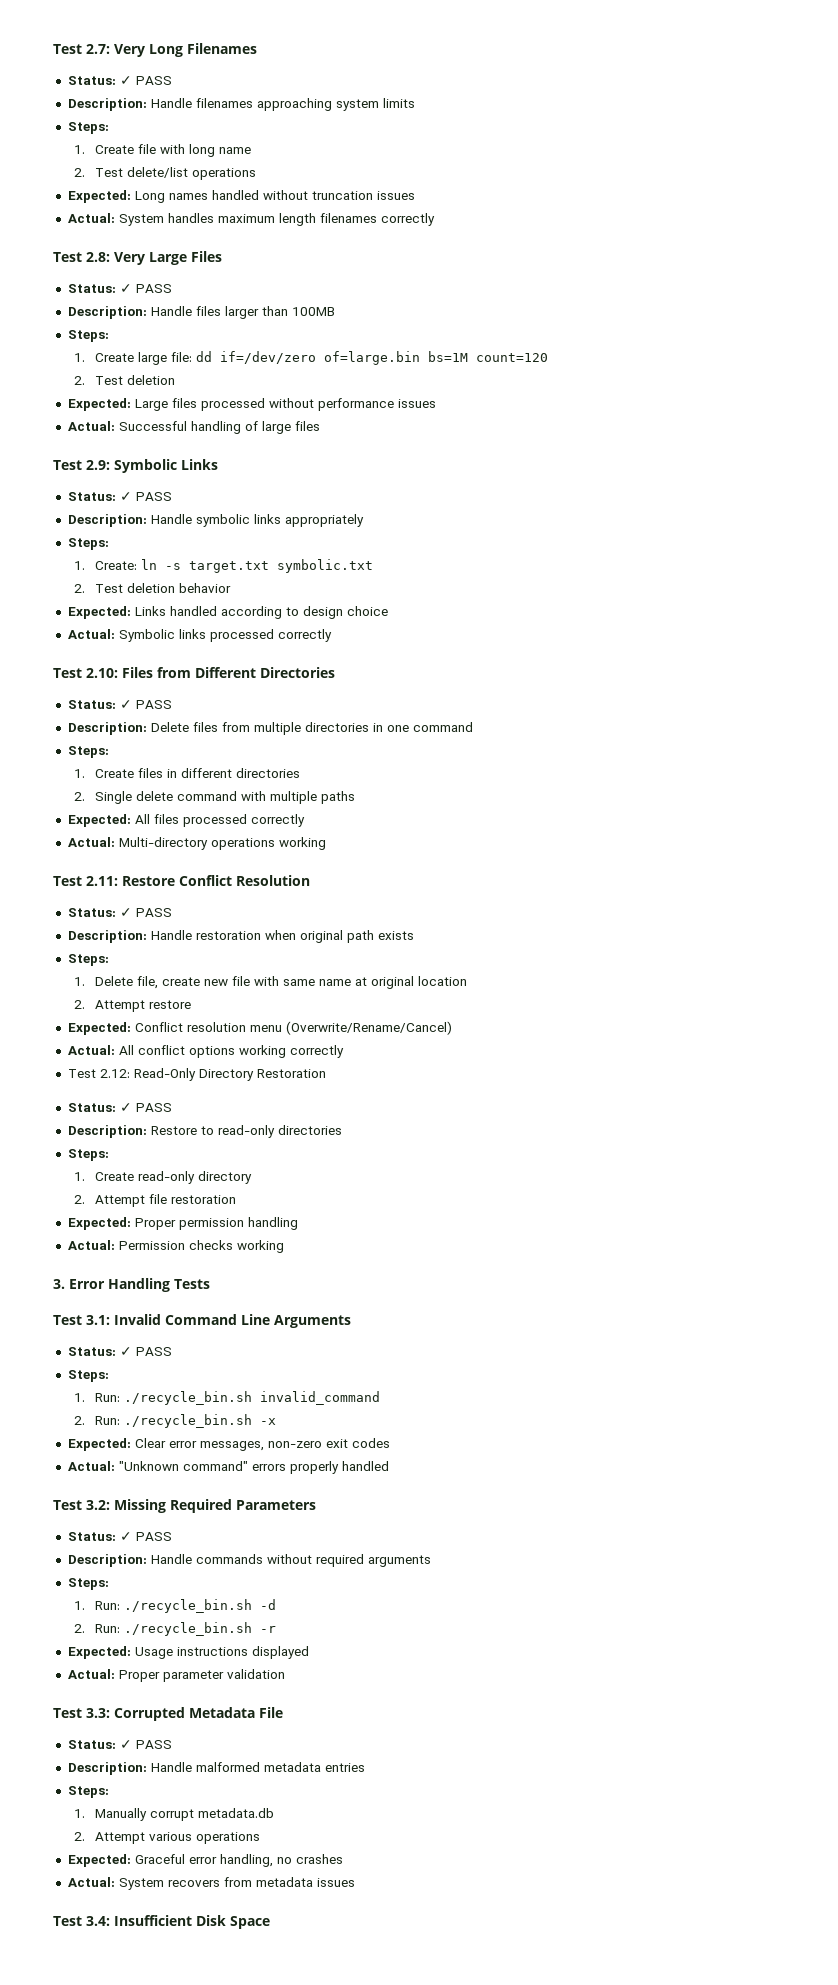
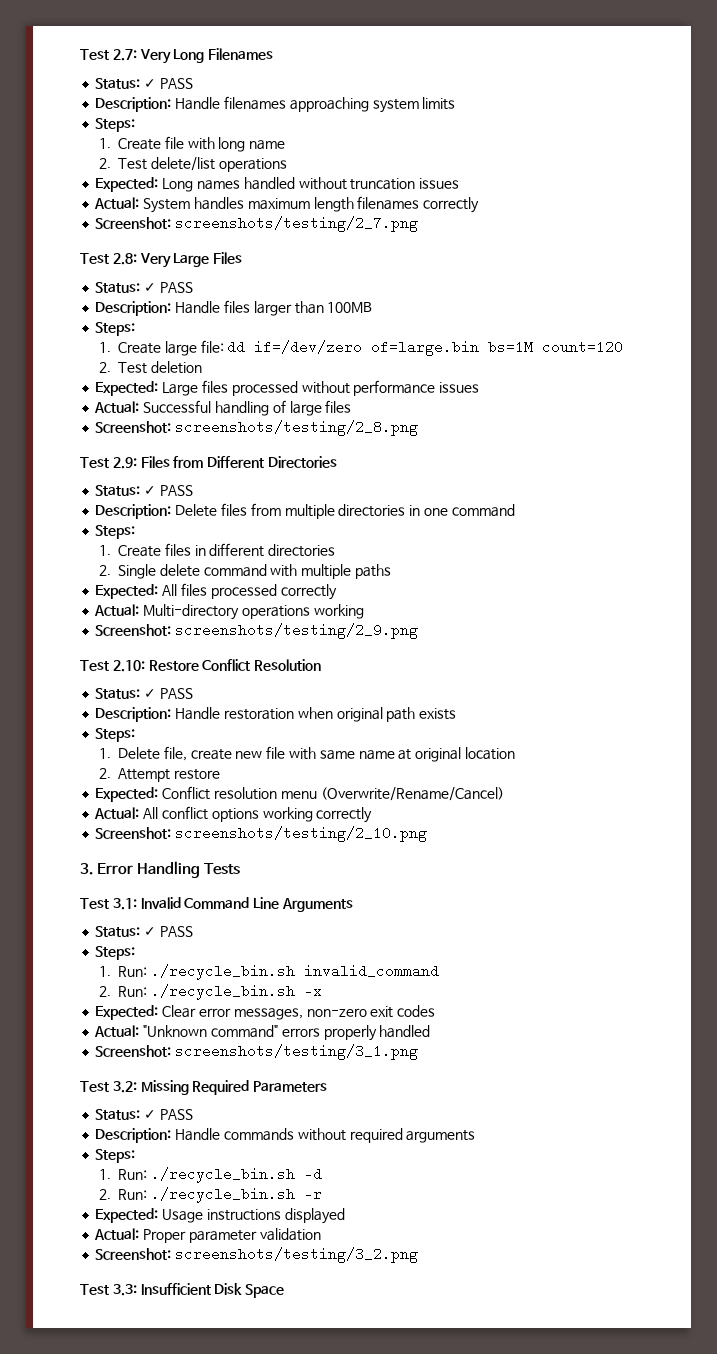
+ Screenshot: screenshots/testing/2_7.png
+ Screenshot: screenshots/testing/2_8.png
- Test 2.9: Symbolic Links
- Status: ✓ PASS
- Description: Handle symbolic links appropriately
- Steps:
- 1. Create: ln -s target.txt symbolic.txt
- 2. Test deletion behavior
- Expected: Links handled according to design choice
- Actual: Symbolic links processed correctly
- Test 2.10: Files from Different Directories
+ Test 2.9: Files from Different Directories
- Test 2.11: Restore Conflict Resolution
+ Screenshot: screenshots/testing/2_9.png
+ Test 2.10: Restore Conflict Resolution
- Test 2.12: Read-Only Directory Restoration
- Status: ✓ PASS
- Description: Restore to read-only directories
- Steps:
- 1. Create read-only directory
- 2. Attempt file restoration
- Expected: Proper permission handling
- Actual: Permission checks working
+ Screenshot: screenshots/testing/2_10.png
+ Screenshot: screenshots/testing/3_1.png
+ Screenshot: screenshots/testing/3_2.png
- Test 3.3: Corrupted Metadata File
- Status: ✓ PASS
- Description: Handle malformed metadata entries
- Steps:
- 1. Manually corrupt metadata.db
- 2. Attempt various operations
- Expected: Graceful error handling, no crashes
- Actual: System recovers from metadata issues
- Test 3.4: Insufficient Disk Space
+ Test 3.3: Insufficient Disk Space

